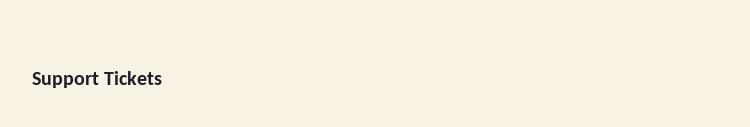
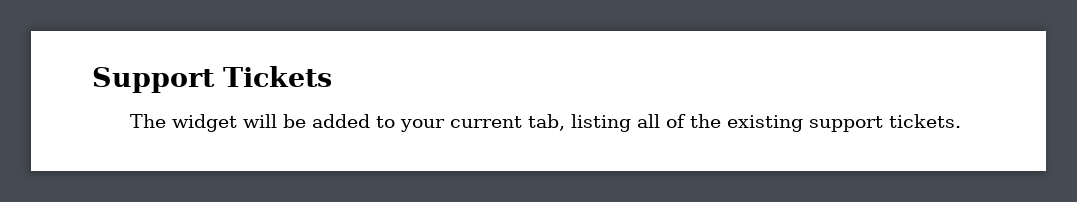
+ The widget will be added to your current tab, listing all of the existing support tickets.

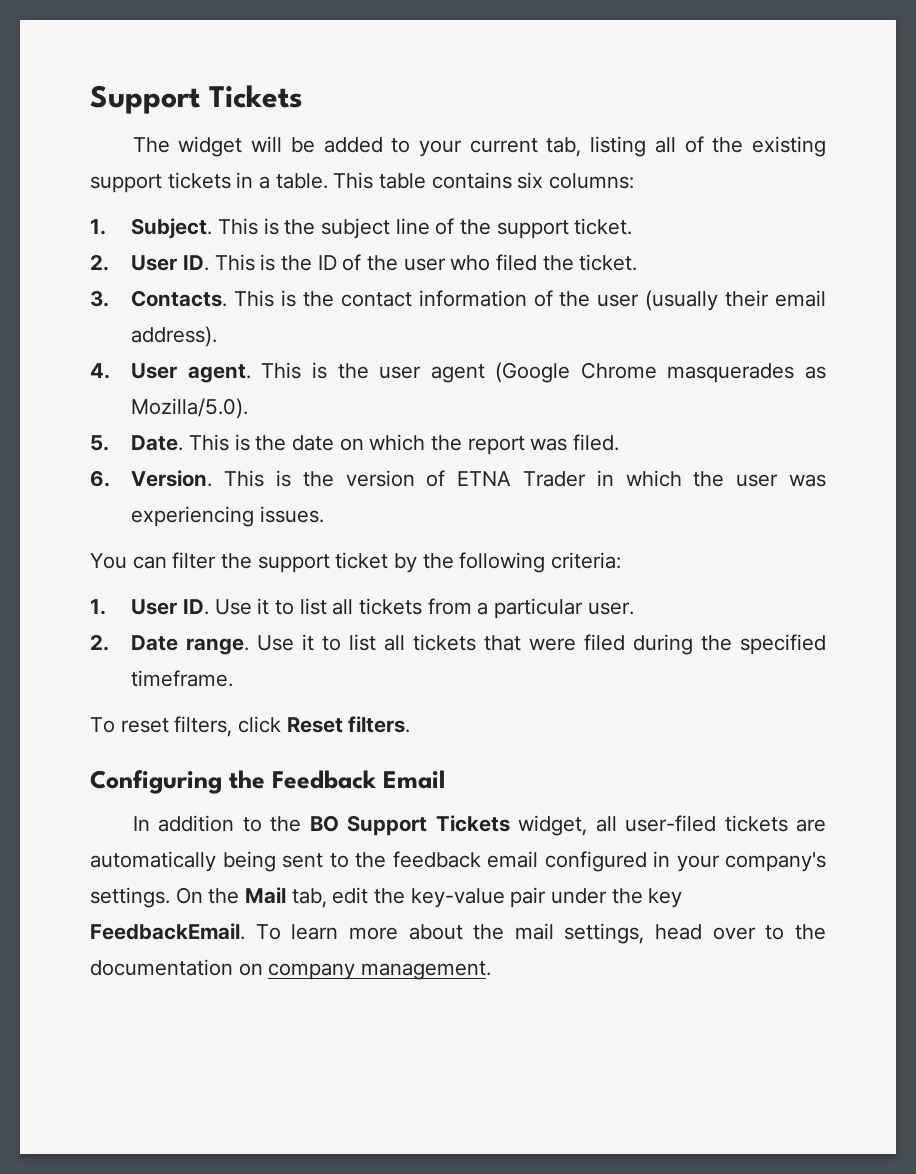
- The widget will be added to your current tab, listing all of the existing support tickets.
+ The widget will be added to your current tab, listing all of the existing support tickets in a table. This table contains six columns:
+ 1. Subject. This is the subject line of the support ticket.
+ 2. User ID. This is the ID of the user who filed the ticket.
+ 3. Contacts. This is the contact information of the user (usually their email address).
+ 4. User agent. This is the user agent (Google Chrome masquerades as Mozilla/5.0).
+ 5. Date. This is the date on which the report was filed.
+ 6. Version. This is the version of ETNA Trader in which the user was experiencing issues.
+ You can filter the support ticket by the following criteria:
+ 1. User ID. Use it to list all tickets from a particular user.
+ 2. Date range. Use it to list all tickets that were filed during the specified timeframe.
+ To reset filters, click Reset filters.
+ Configuring the Feedback Email
+ In addition to the BO Support Tickets widget, all user-filed tickets are automatically being sent to the feedback email configured in your company's settings. On the Mail tab, edit the key-value pair under the key FeedbackEmail. To learn more about the mail settings, head over to the documentation on company management.

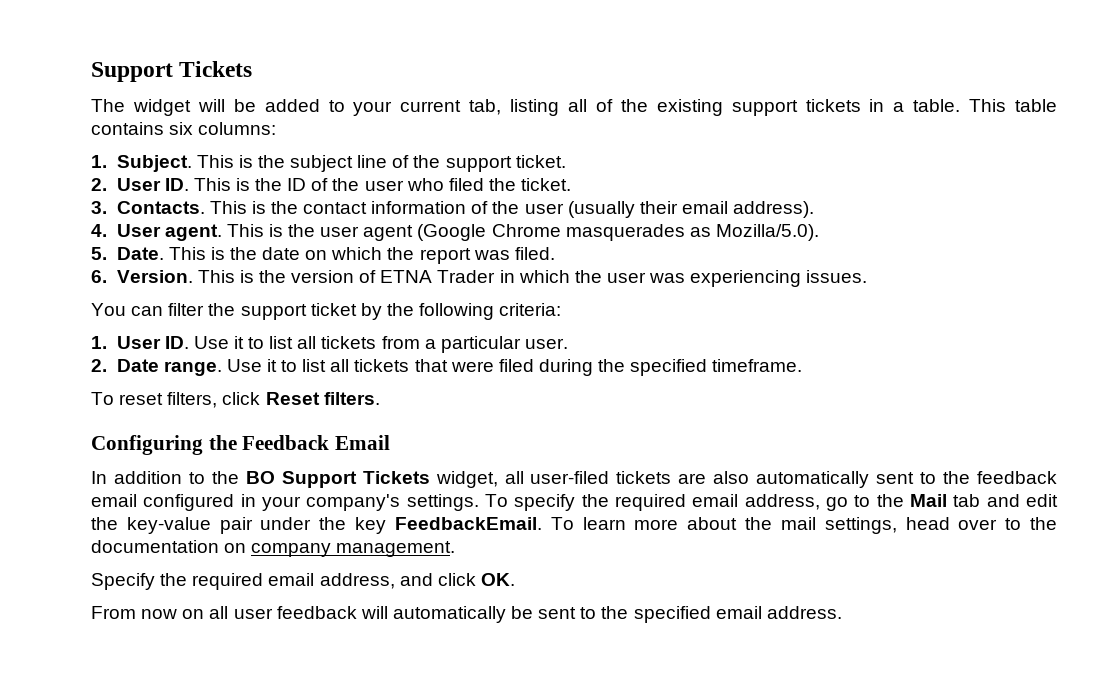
- In addition to the BO Support Tickets widget, all user-filed tickets are automatically being sent to the feedback email configured in your company's settings.
+ In addition to the BO Support Tickets widget, all user-filed tickets are also automatically sent to the feedback email configured in your company's settings.
- On the Mail tab, edit the key-value pair under the key FeedbackEmail.
+ To specify the required email address, go to the Mail tab and edit the key-value pair under the key FeedbackEmail.
+ Specify the required email address, and click OK.
+ From now on all user feedback will automatically be sent to the specified email address.

